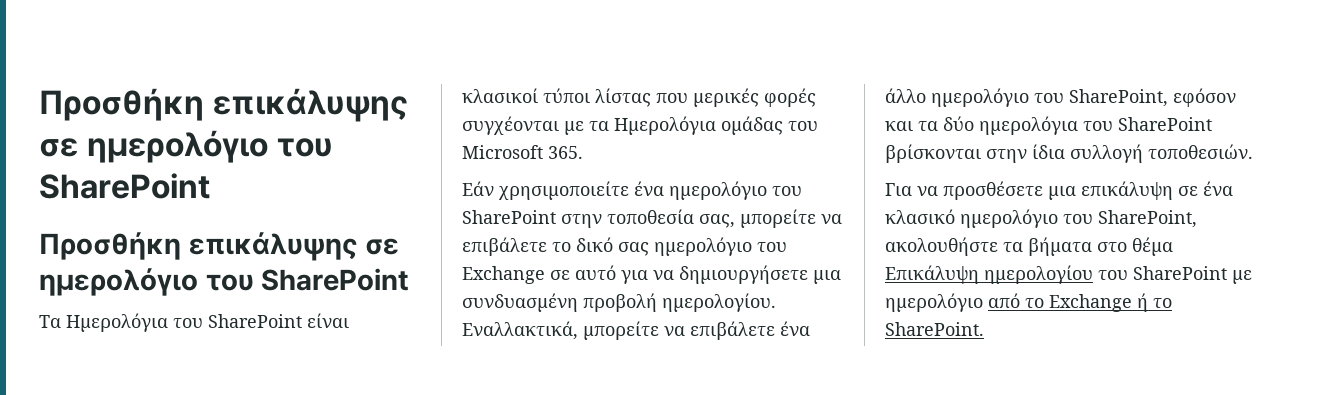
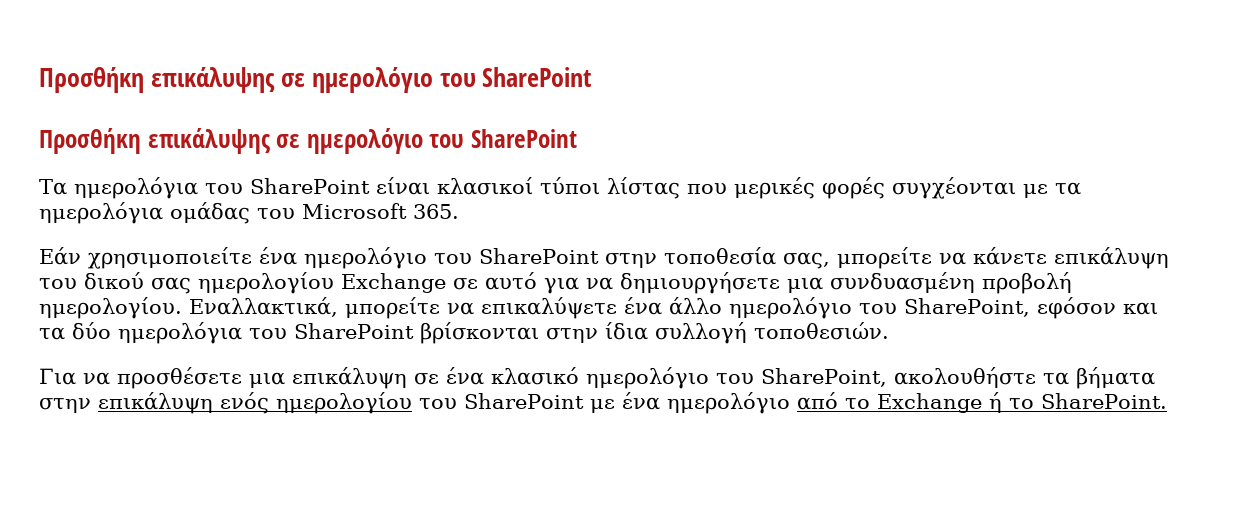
- Τα Ημερολόγια του SharePoint είναι κλασικοί τύποι λίστας που μερικές φορές συγχέονται με τα Ημερολόγια ομάδας του Microsoft 365.
+ Τα ημερολόγια του SharePoint είναι κλασικοί τύποι λίστας που μερικές φορές συγχέονται με τα ημερολόγια ομάδας του Microsoft 365.
- Εάν χρησιμοποιείτε ένα ημερολόγιο του SharePoint στην τοποθεσία σας, μπορείτε να επιβάλετε το δικό σας ημερολόγιο του Exchange σε αυτό για να δημιουργήσετε μια συνδυασμένη προβολή ημερολογίου.
+ Εάν χρησιμοποιείτε ένα ημερολόγιο του SharePoint στην τοποθεσία σας, μπορείτε να κάνετε επικάλυψη του δικού σας ημερολογίου Exchange σε αυτό για να δημιουργήσετε μια συνδυασμένη προβολή ημερολογίου.
- Εναλλακτικά, μπορείτε να επιβάλετε ένα άλλο ημερολόγιο του SharePoint, εφόσον και τα δύο ημερολόγια του SharePoint βρίσκονται στην ίδια συλλογή τοποθεσιών.
+ Εναλλακτικά, μπορείτε να επικαλύψετε ένα άλλο ημερολόγιο του SharePoint, εφόσον και τα δύο ημερολόγια του SharePoint βρίσκονται στην ίδια συλλογή τοποθεσιών.
- Για να προσθέσετε μια επικάλυψη σε ένα κλασικό ημερολόγιο του SharePoint, ακολουθήστε τα βήματα στο θέμα Επικάλυψη ημερολογίου του SharePoint με ημερολόγιο από το Exchange ή το SharePoint.
+ Για να προσθέσετε μια επικάλυψη σε ένα κλασικό ημερολόγιο του SharePoint, ακολουθήστε τα βήματα στην επικάλυψη ενός ημερολογίου του SharePoint με ένα ημερολόγιο από το Exchange ή το SharePoint.

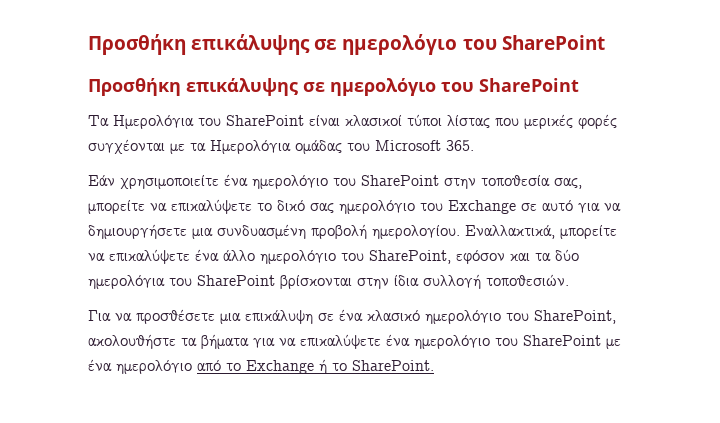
- Τα ημερολόγια του SharePoint είναι κλασικοί τύποι λίστας που μερικές φορές συγχέονται με τα ημερολόγια ομάδας του Microsoft 365.
+ Τα Ημερολόγια του SharePoint είναι κλασικοί τύποι λίστας που μερικές φορές συγχέονται με τα Ημερολόγια ομάδας του Microsoft 365.
- Εάν χρησιμοποιείτε ένα ημερολόγιο του SharePoint στην τοποθεσία σας, μπορείτε να κάνετε επικάλυψη του δικού σας ημερολογίου Exchange σε αυτό για να δημιουργήσετε μια συνδυασμένη προβολή ημερολογίου.
+ Εάν χρησιμοποιείτε ένα ημερολόγιο του SharePoint στην τοποθεσία σας, μπορείτε να επικαλύψετε το δικό σας ημερολόγιο του Exchange σε αυτό για να δημιουργήσετε μια συνδυασμένη προβολή ημερολογίου.
- Για να προσθέσετε μια επικάλυψη σε ένα κλασικό ημερολόγιο του SharePoint, ακολουθήστε τα βήματα στην επικάλυψη ενός ημερολογίου του SharePoint με ένα ημερολόγιο από το Exchange ή το SharePoint.
+ Για να προσθέσετε μια επικάλυψη σε ένα κλασικό ημερολόγιο του SharePoint, ακολουθήστε τα βήματα για να επικαλύψετε ένα ημερολόγιο του SharePoint με ένα ημερολόγιο από το Exchange ή το SharePoint.

